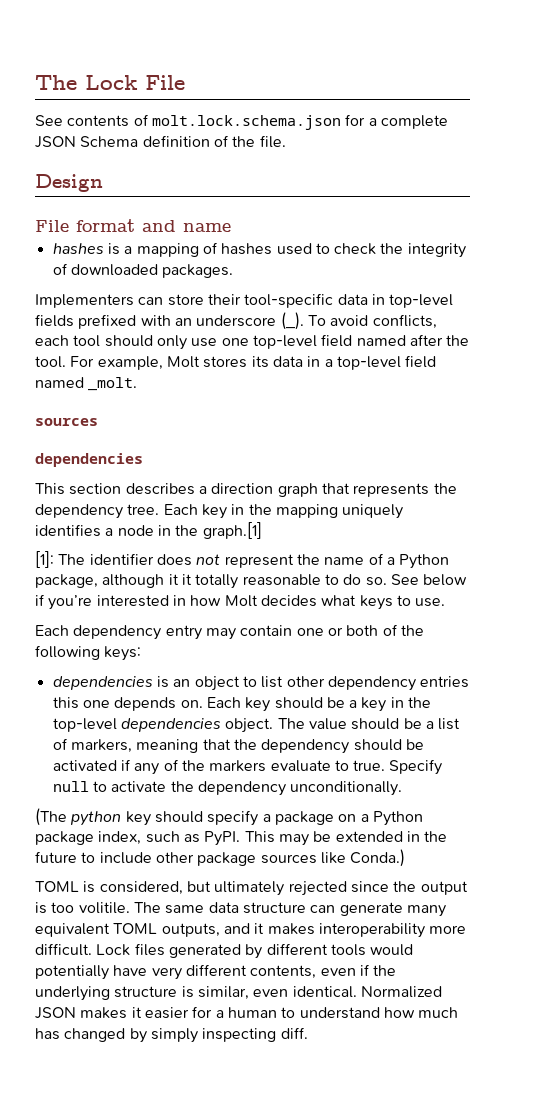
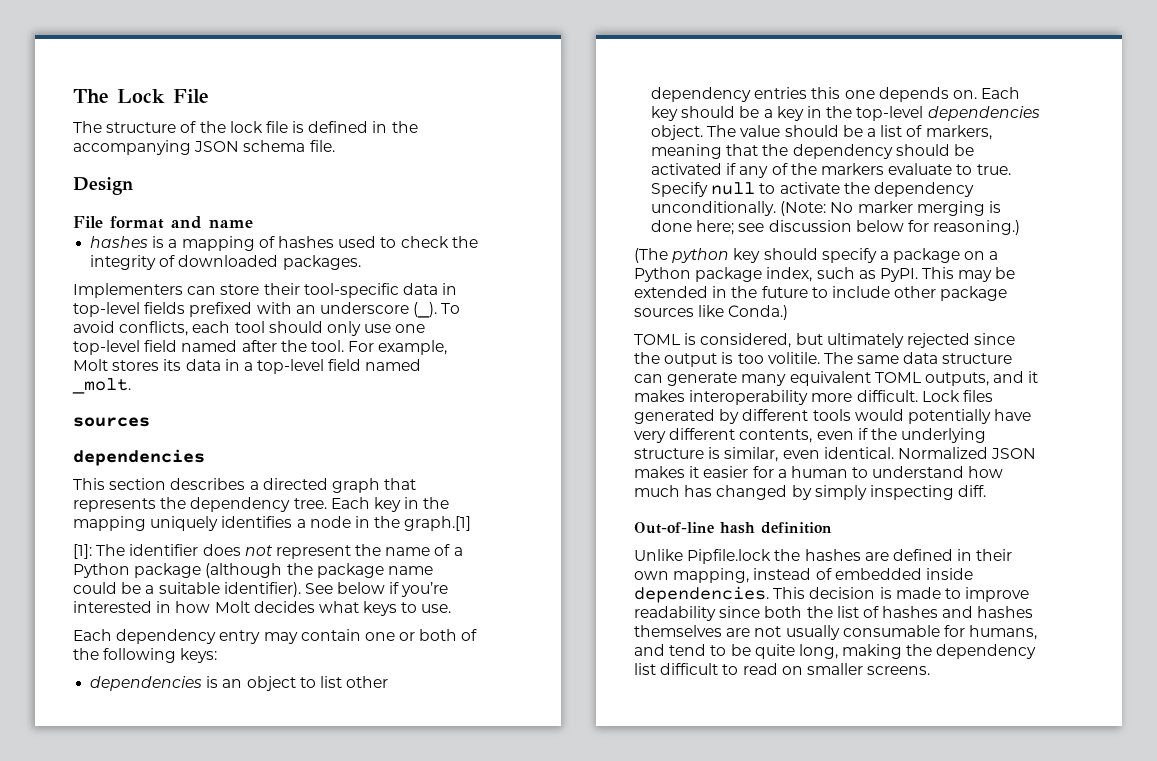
- See contents of molt.lock.schema.json for a complete JSON Schema definition of the file.
+ The structure of the lock file is defined in the accompanying JSON schema file.
- This section describes a direction graph that represents the dependency tree.
+ This section describes a directed graph that represents the dependency tree.
- [1]: The identifier does not represent the name of a Python package, although it it totally reasonable to do so.
+ [1]: The identifier does not represent the name of a Python package (although the package name could be a suitable identifier).
+ (Note: No marker merging is done here; see discussion below for reasoning.)
+ Out-of-line hash definition
+ Unlike Pipfile.lock the hashes are defined in their own mapping, instead of embedded inside dependencies. This decision is made to improve readability since both the list of hashes and hashes themselves are not usually consumable for humans, and tend to be quite long, making the dependency list difficult to read on smaller screens.

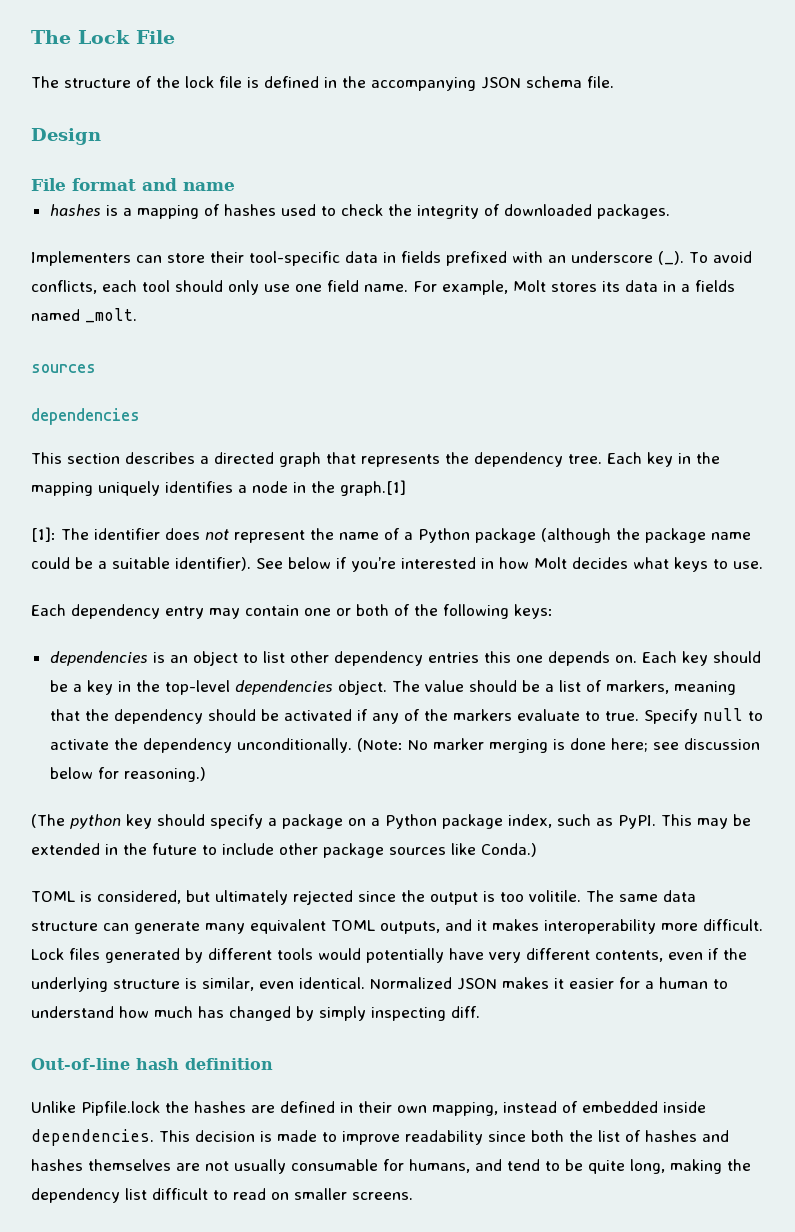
- Implementers can store their tool-specific data in top-level fields prefixed with an underscore (_).
+ Implementers can store their tool-specific data in fields prefixed with an underscore (_).
- To avoid conflicts, each tool should only use one top-level field named after the tool.
+ To avoid conflicts, each tool should only use one field name.
- For example, Molt stores its data in a top-level field named _molt.
+ For example, Molt stores its data in a fields named _molt.

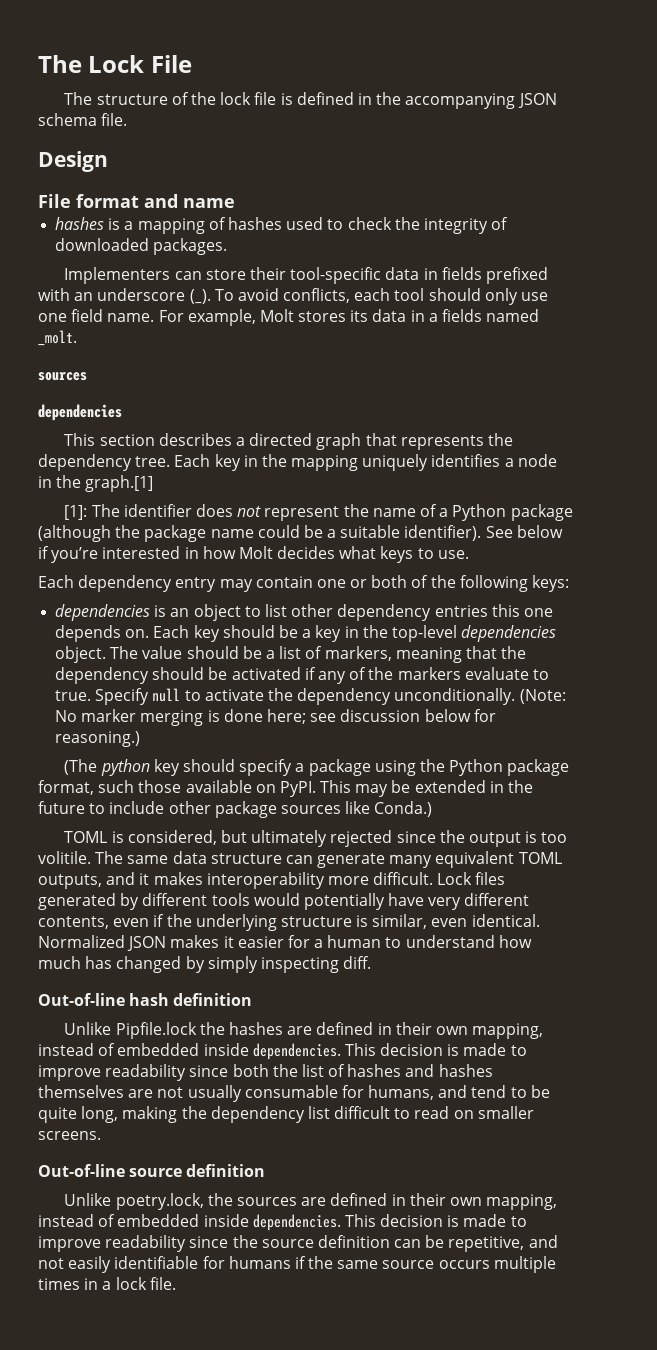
- (The python key should specify a package on a Python package index, such as PyPI.
+ (The python key should specify a package using the Python package format, such those available on PyPI.
+ Out-of-line source definition
+ Unlike poetry.lock, the sources are defined in their own mapping, instead of embedded inside dependencies. This decision is made to improve readability since the source definition can be repetitive, and not easily identifiable for humans if the same source occurs multiple times in a lock file.

